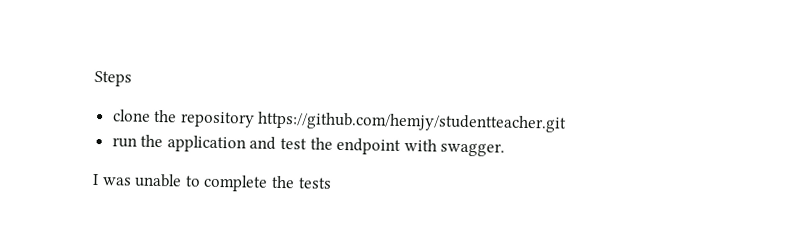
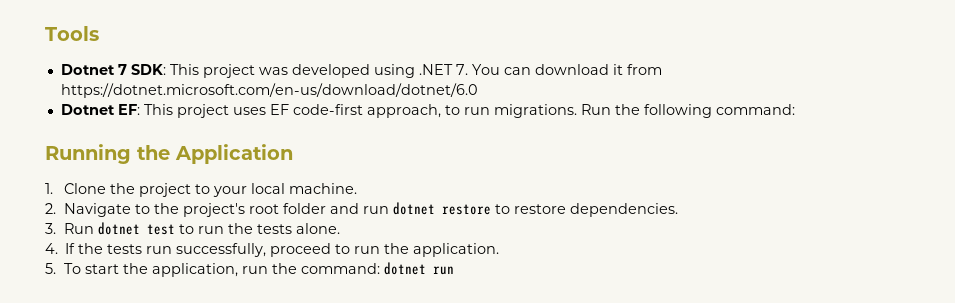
- Steps
- clone the repository https://github.com/hemjy/studentteacher.git
- run the application and test the endpoint with swagger.
- I was unable to complete the tests
+ Tools
+ Dotnet 7 SDK: This project was developed using .NET 7. You can download it from https://dotnet.microsoft.com/en-us/download/dotnet/6.0
+ Dotnet EF: This project uses EF code-first approach, to run migrations. Run the following command:
+ Running the Application
+ 1. Clone the project to your local machine.
+ 2. Navigate to the project's root folder and run dotnet restore to restore dependencies.
+ 3. Run dotnet test to run the tests alone.
+ 4. If the tests run successfully, proceed to run the application.
+ 5. To start the application, run the command: dotnet run

